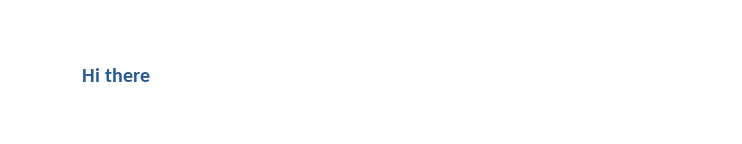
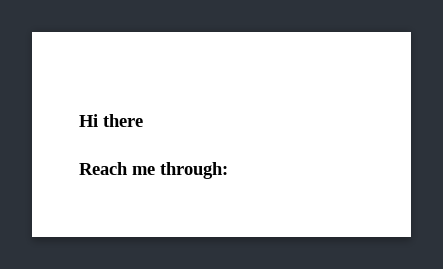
+ Reach me through:

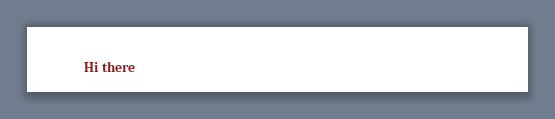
- Reach me through:

